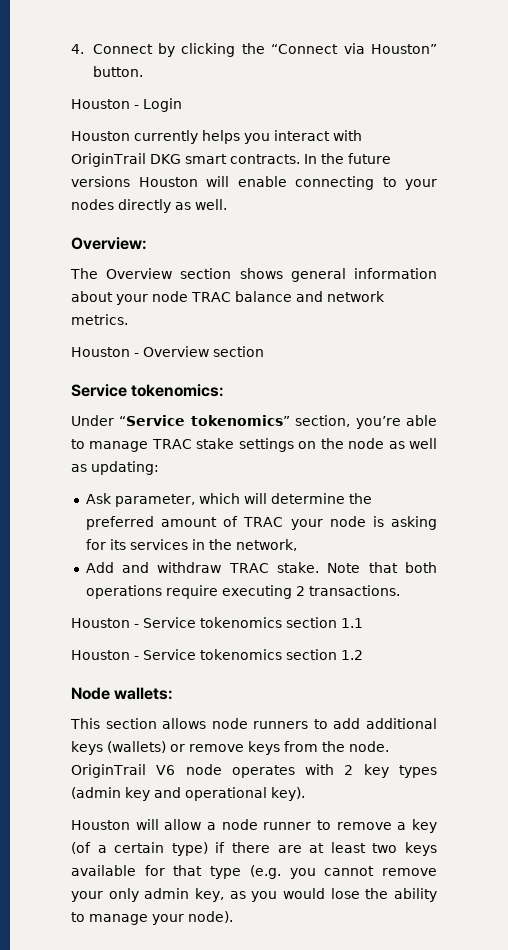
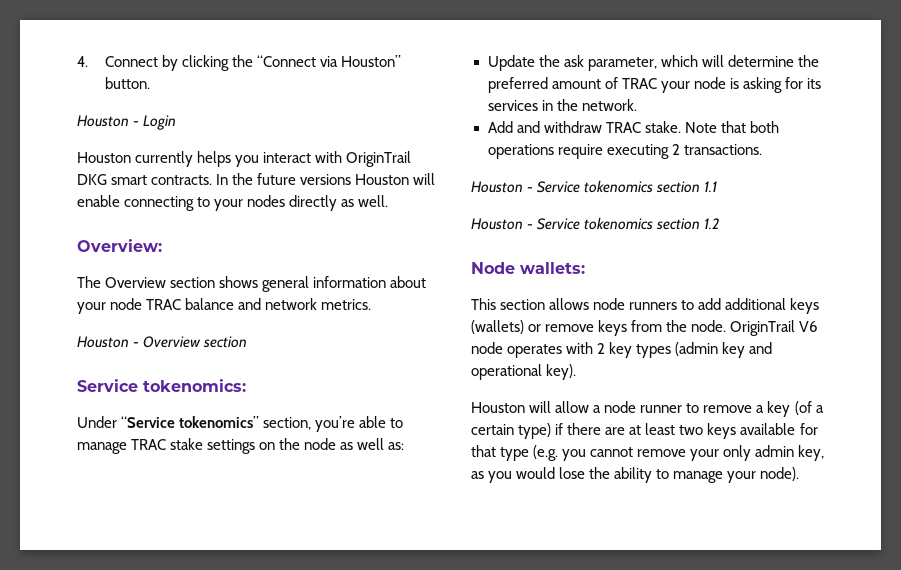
- Under “Service tokenomics” section, you’re able to manage TRAC stake settings on the node as well as updating:
- Ask parameter, which will determine the preferred amount of TRAC your node is asking for its services in the network,
+ Under “Service tokenomics” section, you’re able to manage TRAC stake settings on the node as well as:
+ Update the ask parameter, which will determine the preferred amount of TRAC your node is asking for its services in the network.

